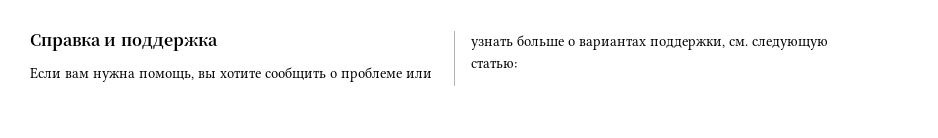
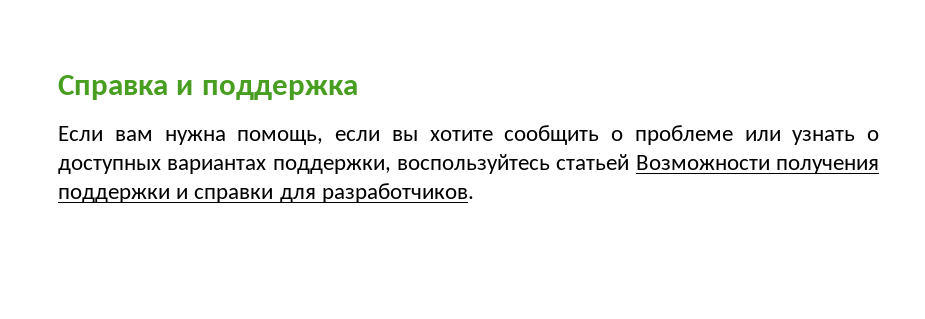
- Если вам нужна помощь, вы хотите сообщить о проблеме или узнать больше о вариантах поддержки, см. следующую статью:
+ Если вам нужна помощь, если вы хотите сообщить о проблеме или узнать о доступных вариантах поддержки, воспользуйтесь статьей Возможности получения поддержки и справки для разработчиков.

